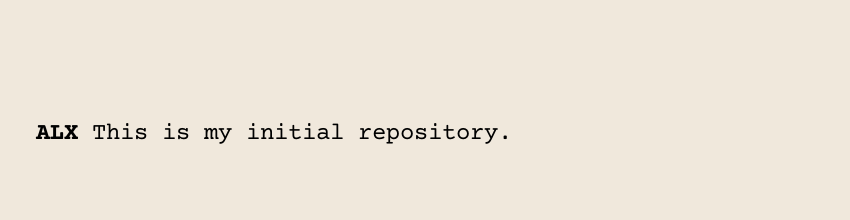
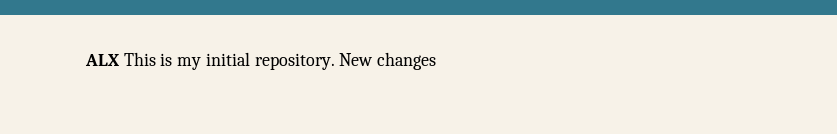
+ New changes

